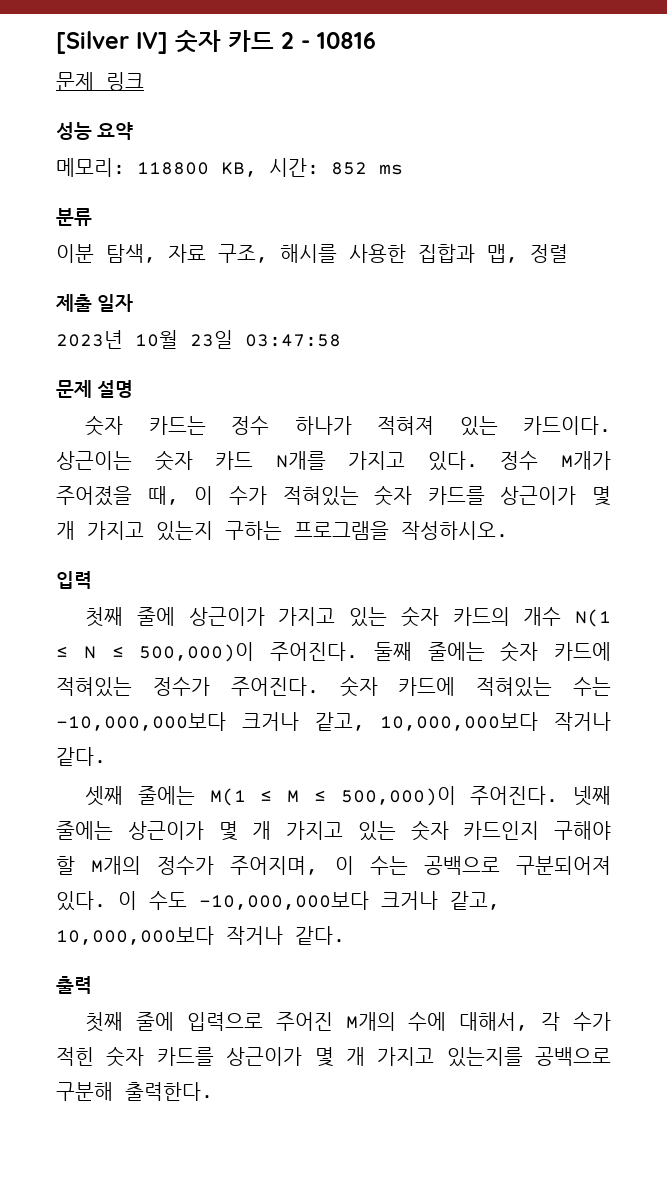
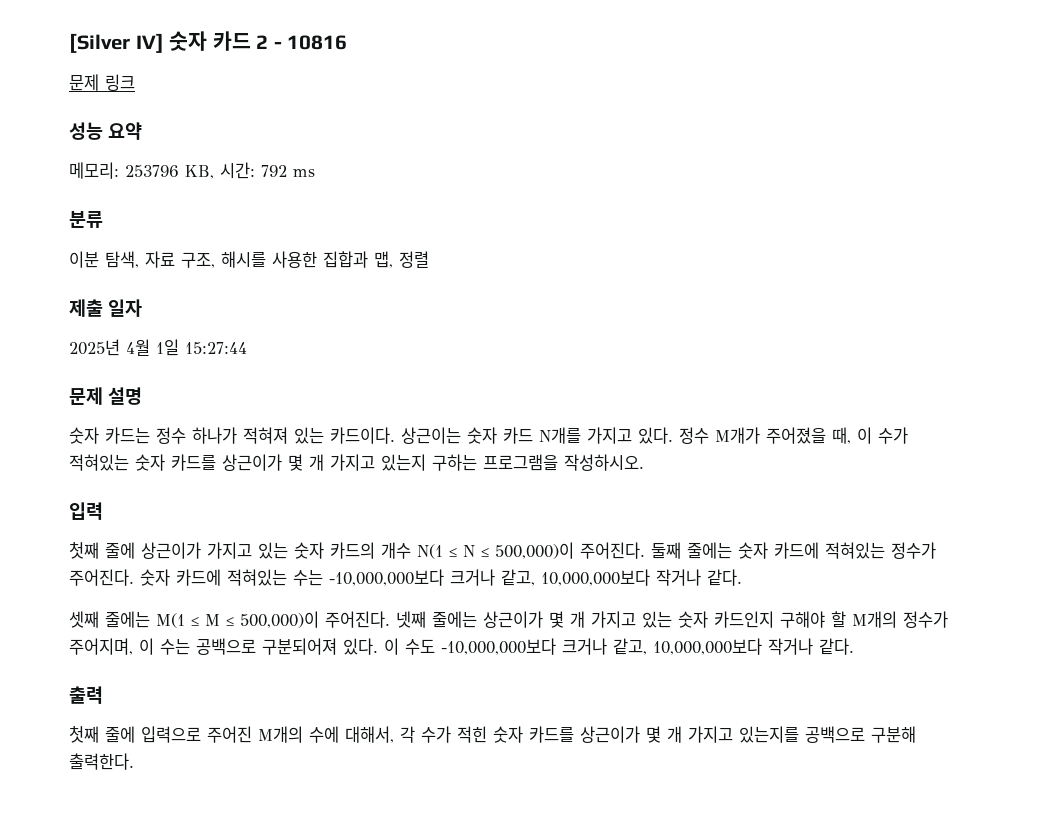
- 메모리: 118800 KB, 시간: 852 ms
+ 메모리: 253796 KB, 시간: 792 ms
- 2023년 10월 23일 03:47:58
+ 2025년 4월 1일 15:27:44

